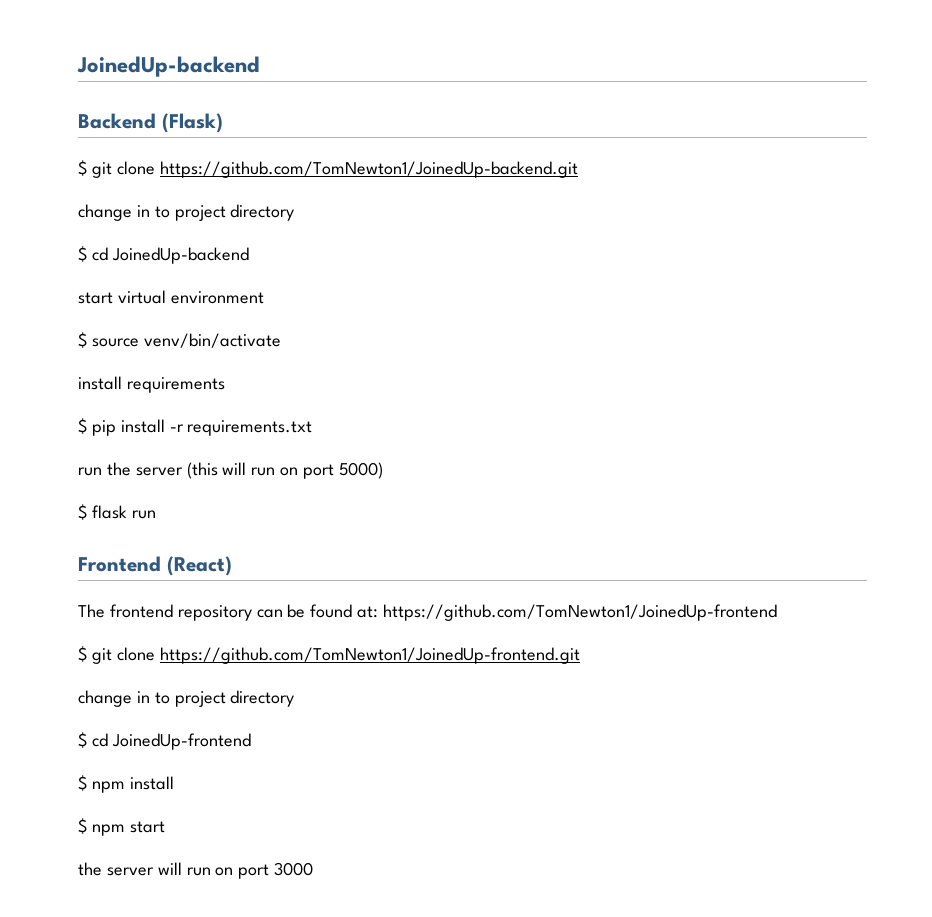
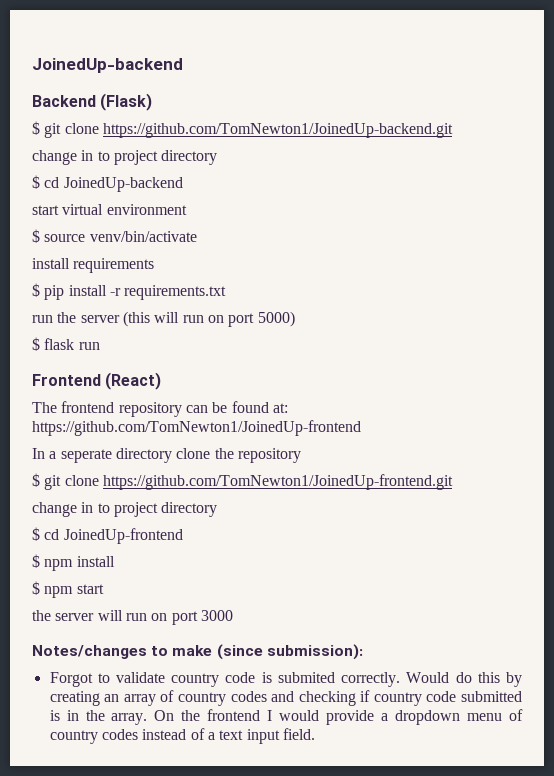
+ In a seperate directory clone the repository
+ Notes/changes to make (since submission):
+ Forgot to validate country code is submited correctly. Would do this by creating an array of country codes and checking if country code submitted is in the array. On the frontend I would provide a dropdown menu of country codes instead of a text input field.

